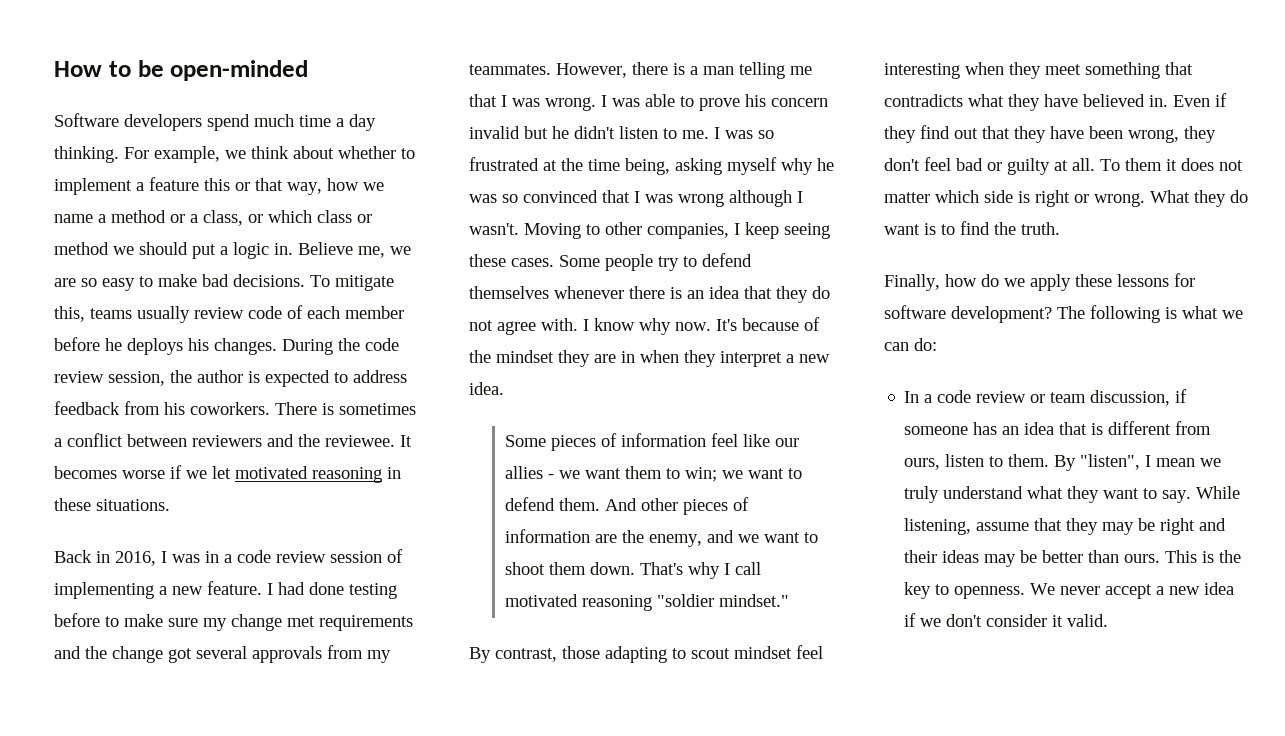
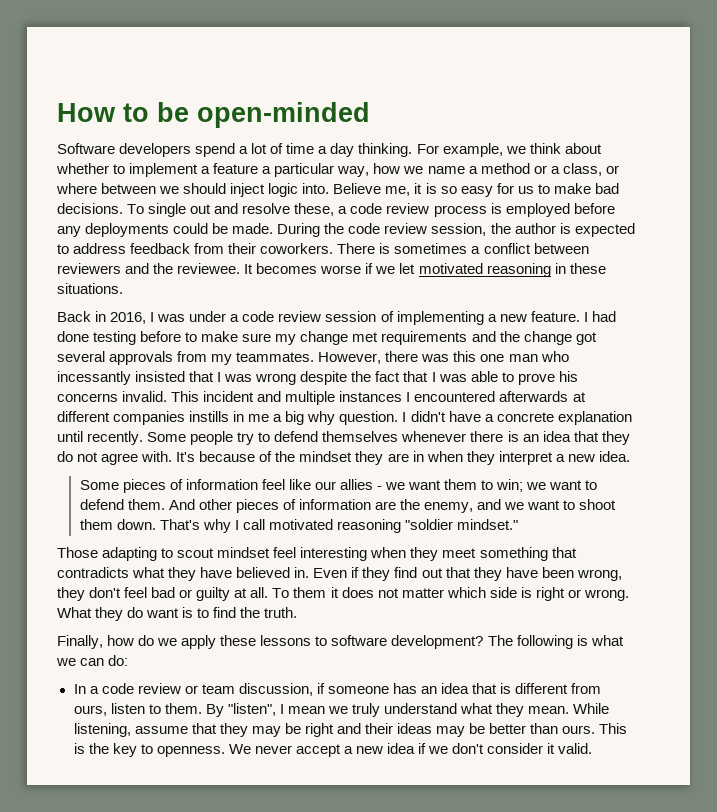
- Software developers spend much time a day thinking.
+ Software developers spend a lot of time a day thinking.
- For example, we think about whether to implement a feature this or that way, how we name a method or a class, or which class or method we should put a logic in. Believe me, we are so easy to make bad decisions.
+ For example, we think about whether to implement a feature a particular way, how we name a method or a class, or where between we should inject logic into. Believe me, it is so easy for us to make bad decisions.
- To mitigate this, teams usually review code of each member before he deploys his changes.
+ To single out and resolve these, a code review process is employed before any deployments could be made.
- During the code review session, the author is expected to address feedback from his coworkers.
+ During the code review session, the author is expected to address feedback from their coworkers.
- Back in 2016, I was in a code review session of implementing a new feature.
+ Back in 2016, I was under a code review session of implementing a new feature.
- However, there is a man telling me that I was wrong. I was able to prove his concern invalid but he didn't listen to me. I was so frustrated at the time being, asking myself why he was so convinced that I was wrong although I wasn't. Moving to other companies, I keep seeing these cases.
+ However, there was this one man who incessantly insisted that I was wrong despite the fact that I was able to prove his concerns invalid. This incident and multiple instances I encountered afterwards at different companies instills in me a big why question. I didn't have a concrete explanation until recently.
- I know why now.
- By contrast, those adapting to scout mindset feel interesting when they meet something that contradicts what they have believed in.
+ Those adapting to scout mindset feel interesting when they meet something that contradicts what they have believed in.
- Finally, how do we apply these lessons for software development?
+ Finally, how do we apply these lessons to software development?
- By "listen", I mean we truly understand what they want to say.
+ By "listen", I mean we truly understand what they mean.

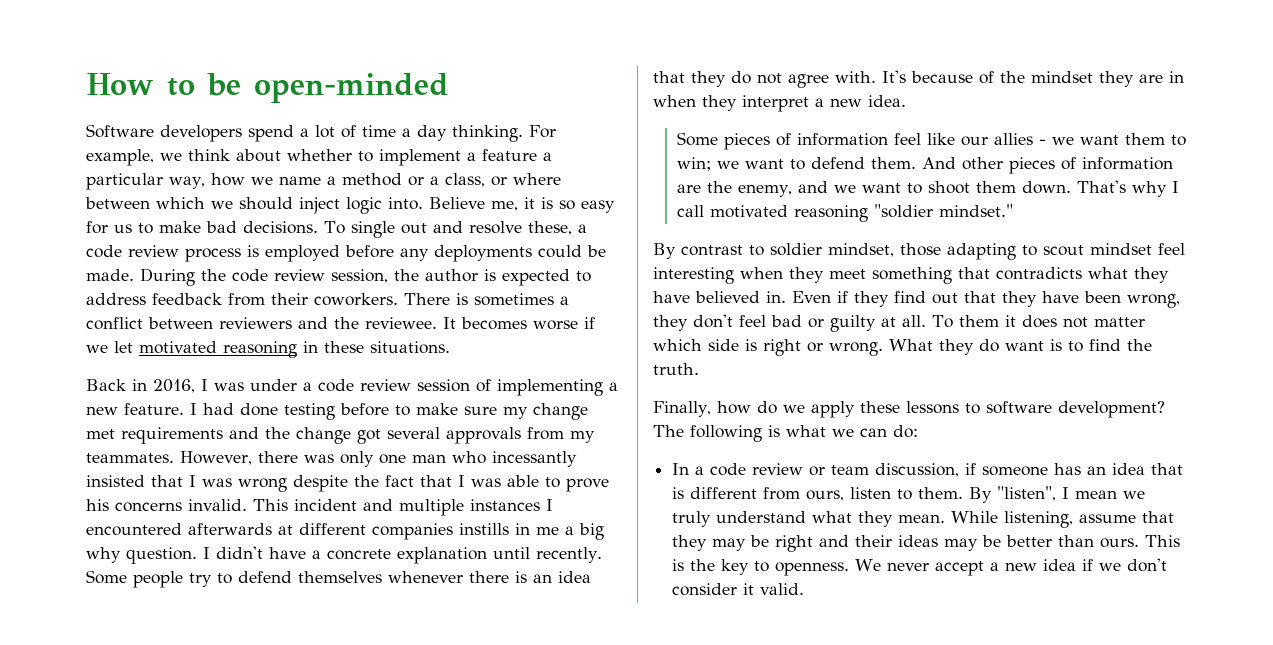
- For example, we think about whether to implement a feature a particular way, how we name a method or a class, or where between we should inject logic into.
+ For example, we think about whether to implement a feature a particular way, how we name a method or a class, or where between which we should inject logic into.
- However, there was this one man who incessantly insisted that I was wrong despite the fact that I was able to prove his concerns invalid.
+ However, there was only one man who incessantly insisted that I was wrong despite the fact that I was able to prove his concerns invalid.
- Those adapting to scout mindset feel interesting when they meet something that contradicts what they have believed in.
+ By contrast to soldier mindset, those adapting to scout mindset feel interesting when they meet something that contradicts what they have believed in.

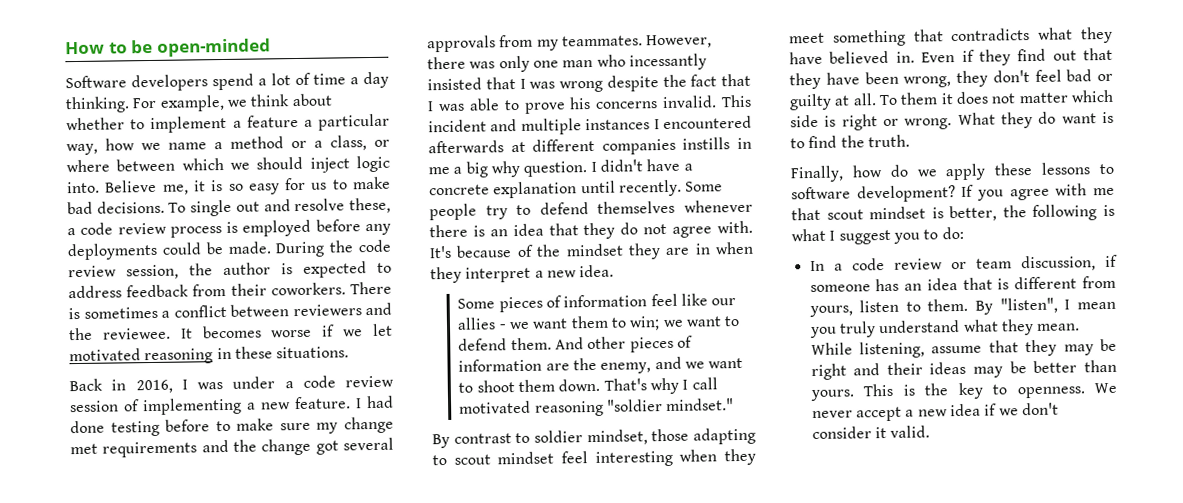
- The following is what we can do:
+ If you agree with me that scout mindset is better, the following is what I suggest you to do:
- In a code review or team discussion, if someone has an idea that is different from ours, listen to them.
+ In a code review or team discussion, if someone has an idea that is different from yours, listen to them.
- By "listen", I mean we truly understand what they mean.
+ By "listen", I mean you truly understand what they mean.
- While listening, assume that they may be right and their ideas may be better than ours.
+ While listening, assume that they may be right and their ideas may be better than yours.

